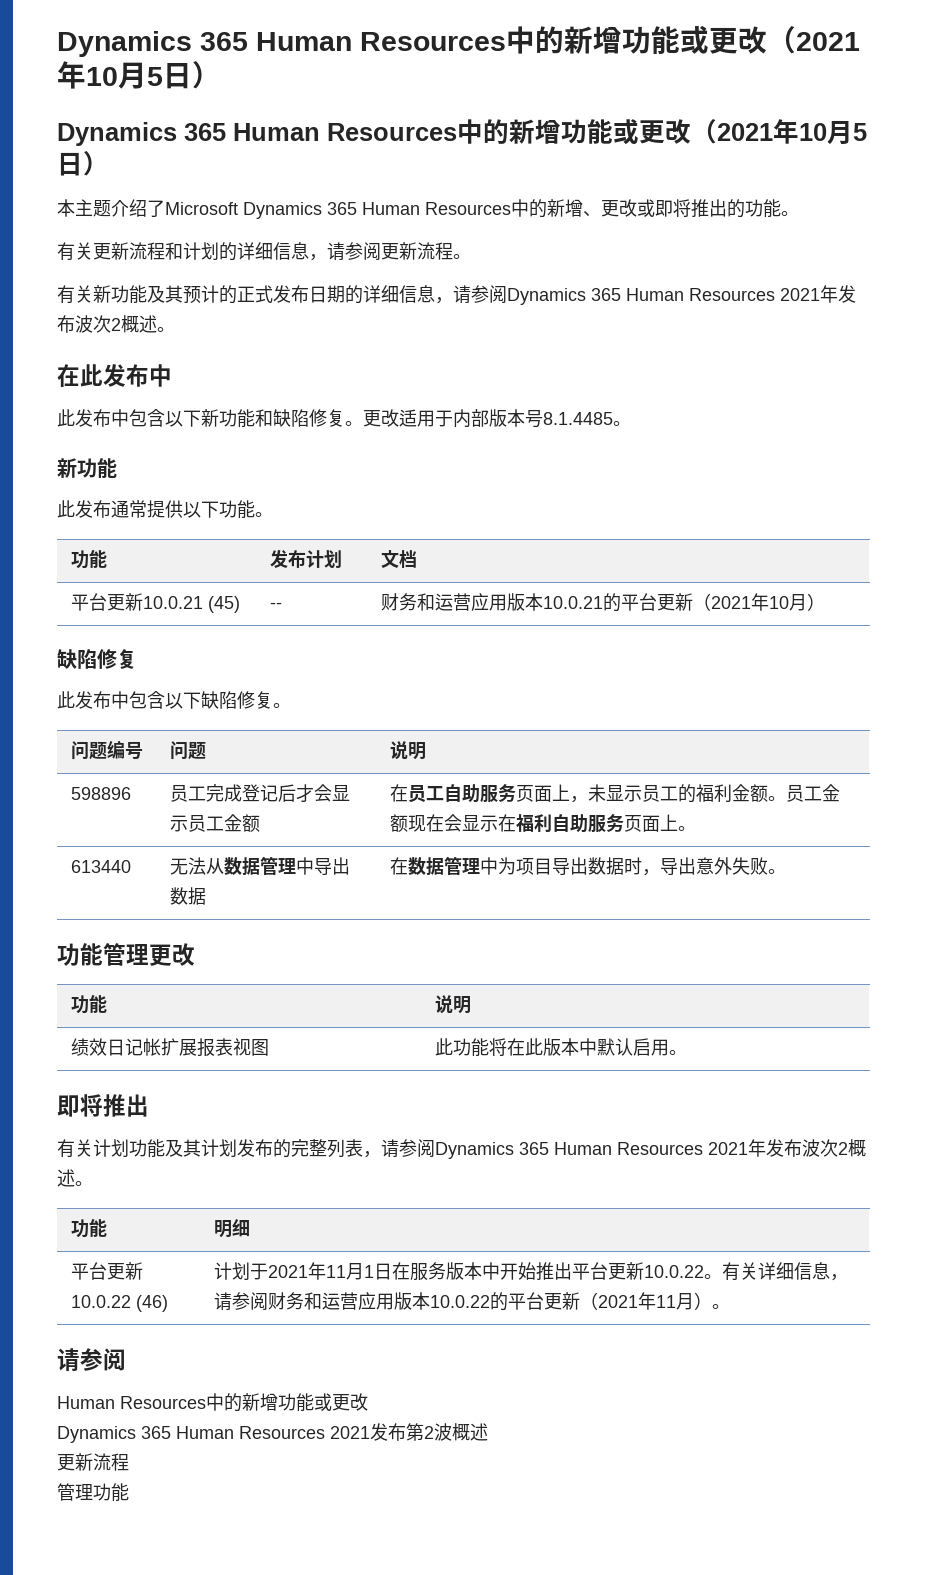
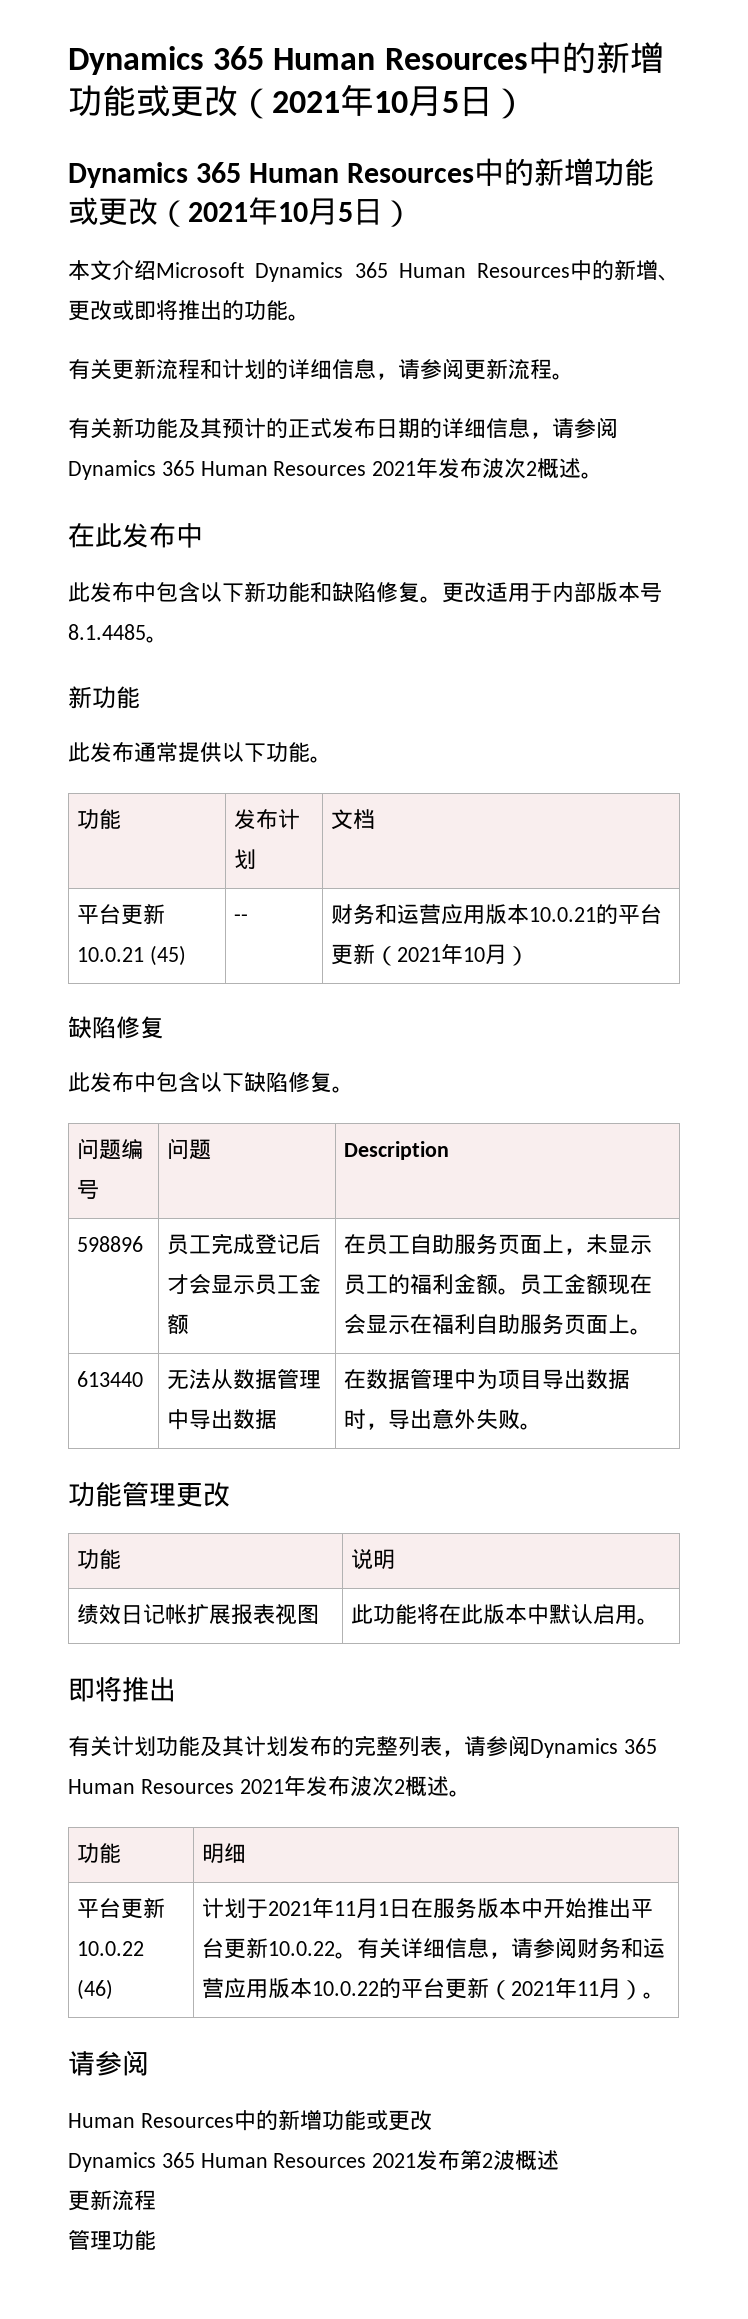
- 本主题介绍了Microsoft Dynamics 365 Human Resources中的新增、更改或即将推出的功能。
+ 本文介绍Microsoft Dynamics 365 Human Resources中的新增、更改或即将推出的功能。
- 问题编号 | 问题 | 说明
+ 问题编号 | 问题 | Description

